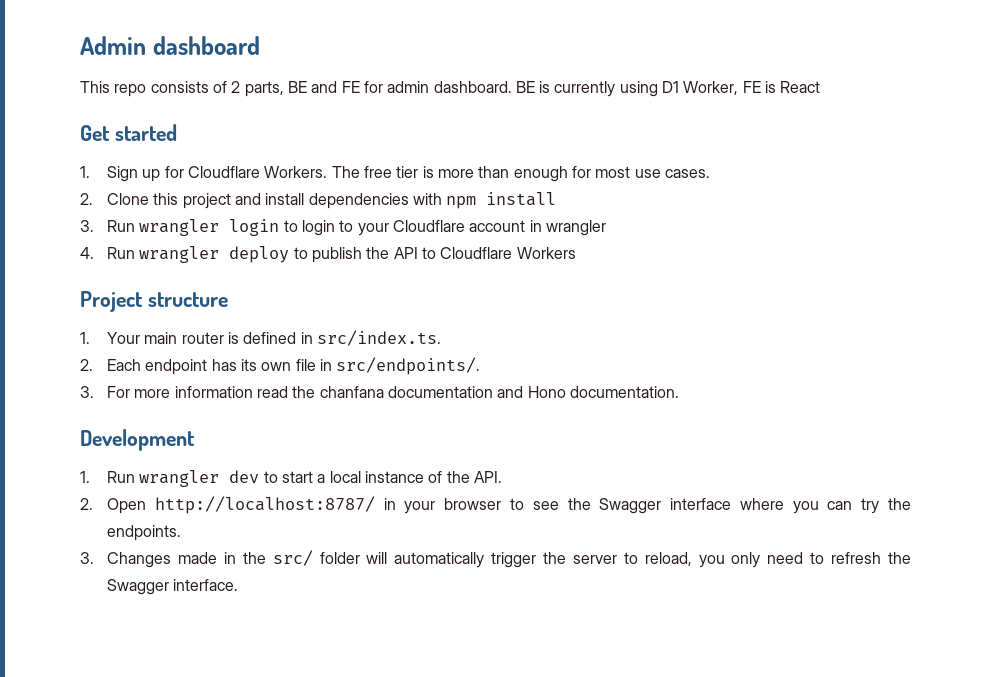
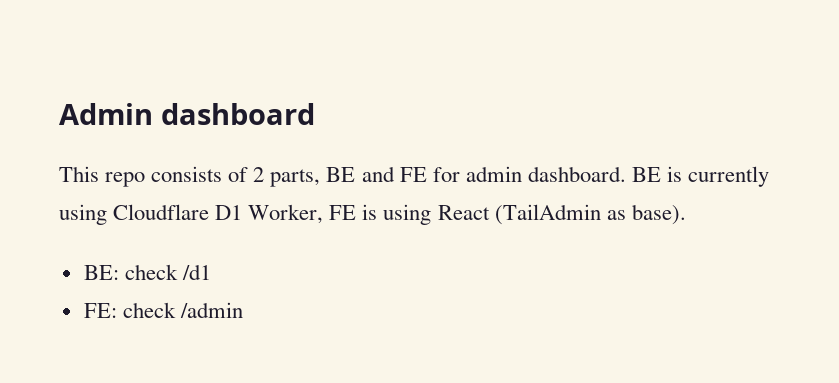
- BE is currently using D1 Worker, FE is React
- Get started
- 1. Sign up for Cloudflare Workers. The free tier is more than enough for most use cases.
- 2. Clone this project and install dependencies with npm install
- 3. Run wrangler login to login to your Cloudflare account in wrangler
- 4. Run wrangler deploy to publish the API to Cloudflare Workers
- Project structure
- 1. Your main router is defined in src/index.ts.
- 2. Each endpoint has its own file in src/endpoints/.
- 3. For more information read the chanfana documentation and Hono documentation.
- Development
- 1. Run wrangler dev to start a local instance of the API.
- 2. Open http://localhost:8787/ in your browser to see the Swagger interface where you can try the endpoints.
- 3. Changes made in the src/ folder will automatically trigger the server to reload, you only need to refresh the Swagger interface.
+ BE is currently using Cloudflare D1 Worker, FE is using React (TailAdmin as base).
+ BE: check /d1
+ FE: check /admin

